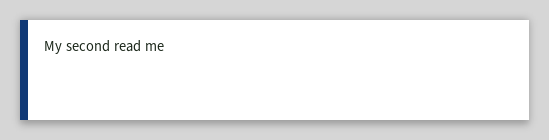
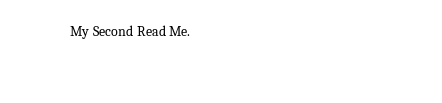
- My second read me
+ My Second Read Me.

